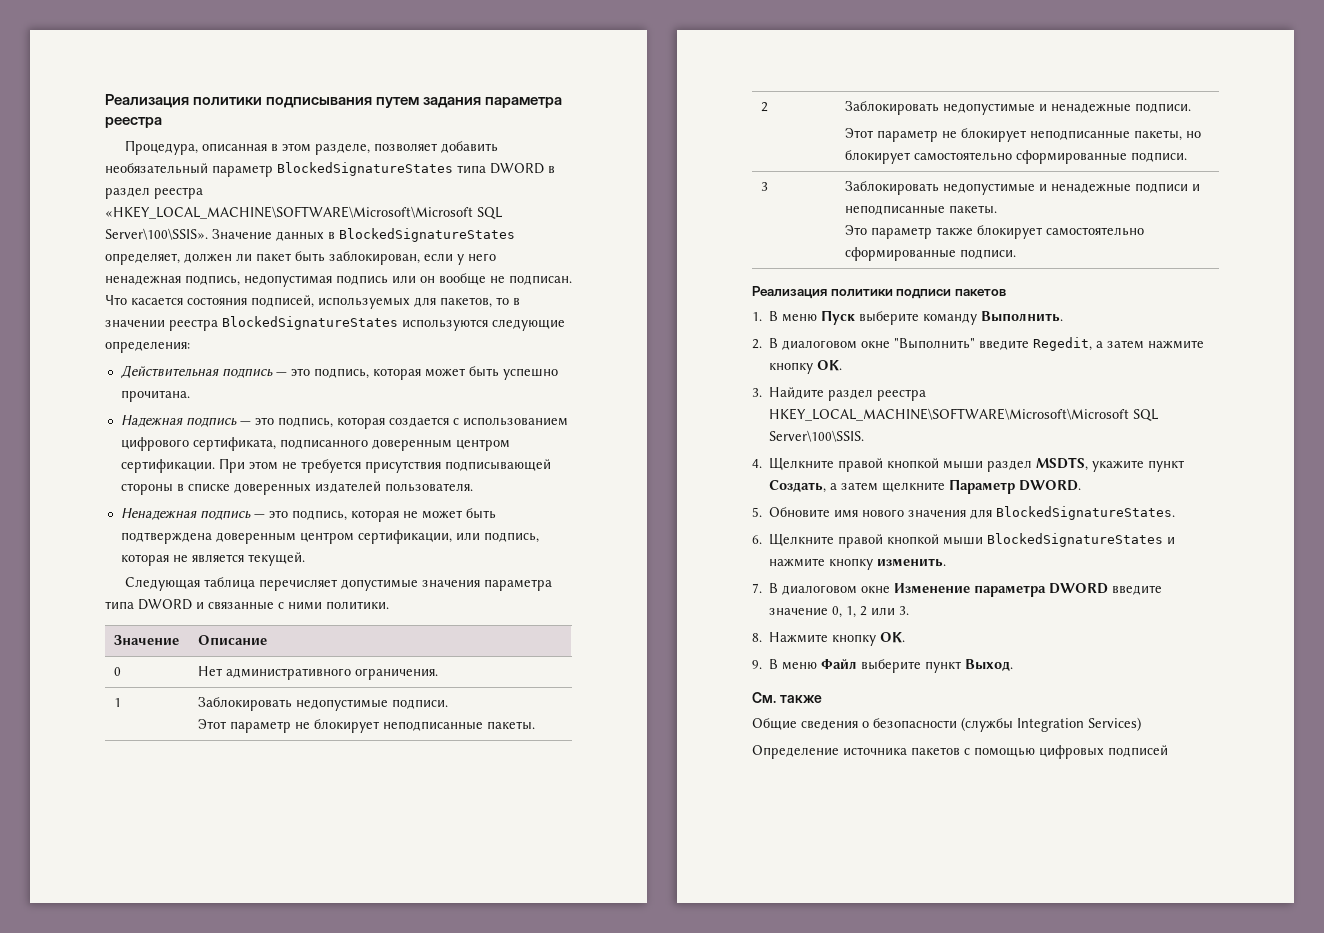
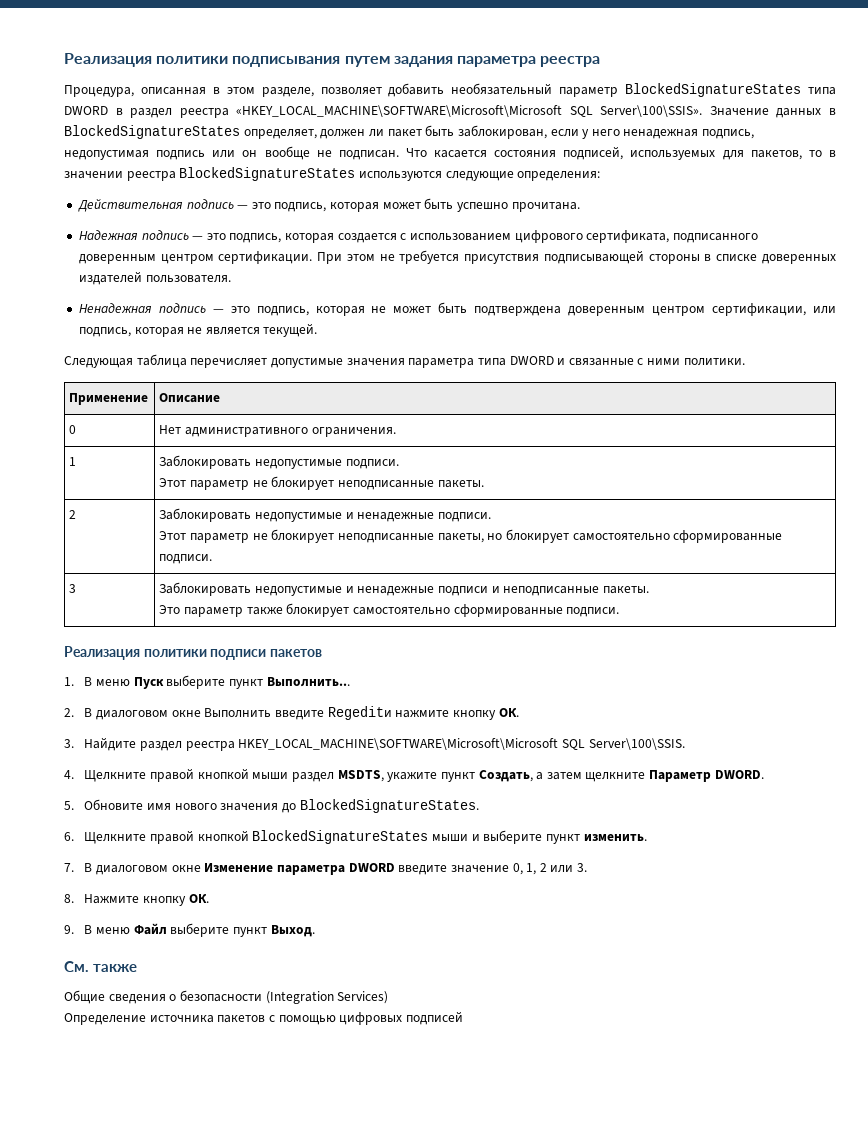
- Значение | Описание
+ Применение | Описание
- 1. В меню Пуск выберите команду Выполнить.
+ 1. В меню Пуск выберите пункт Выполнить...
- 2. В диалоговом окне "Выполнить" введите Regedit, а затем нажмите кнопку ОК.
+ 2. В диалоговом окне Выполнить введите Regeditи нажмите кнопку ОК.
- 5. Обновите имя нового значения для BlockedSignatureStates.
+ 5. Обновите имя нового значения до BlockedSignatureStates.
- 6. Щелкните правой кнопкой мыши BlockedSignatureStates и нажмите кнопку изменить.
+ 6. Щелкните правой кнопкой BlockedSignatureStates мыши и выберите пункт изменить.
- Общие сведения о безопасности (службы Integration Services)
+ Общие сведения о безопасности (Integration Services)

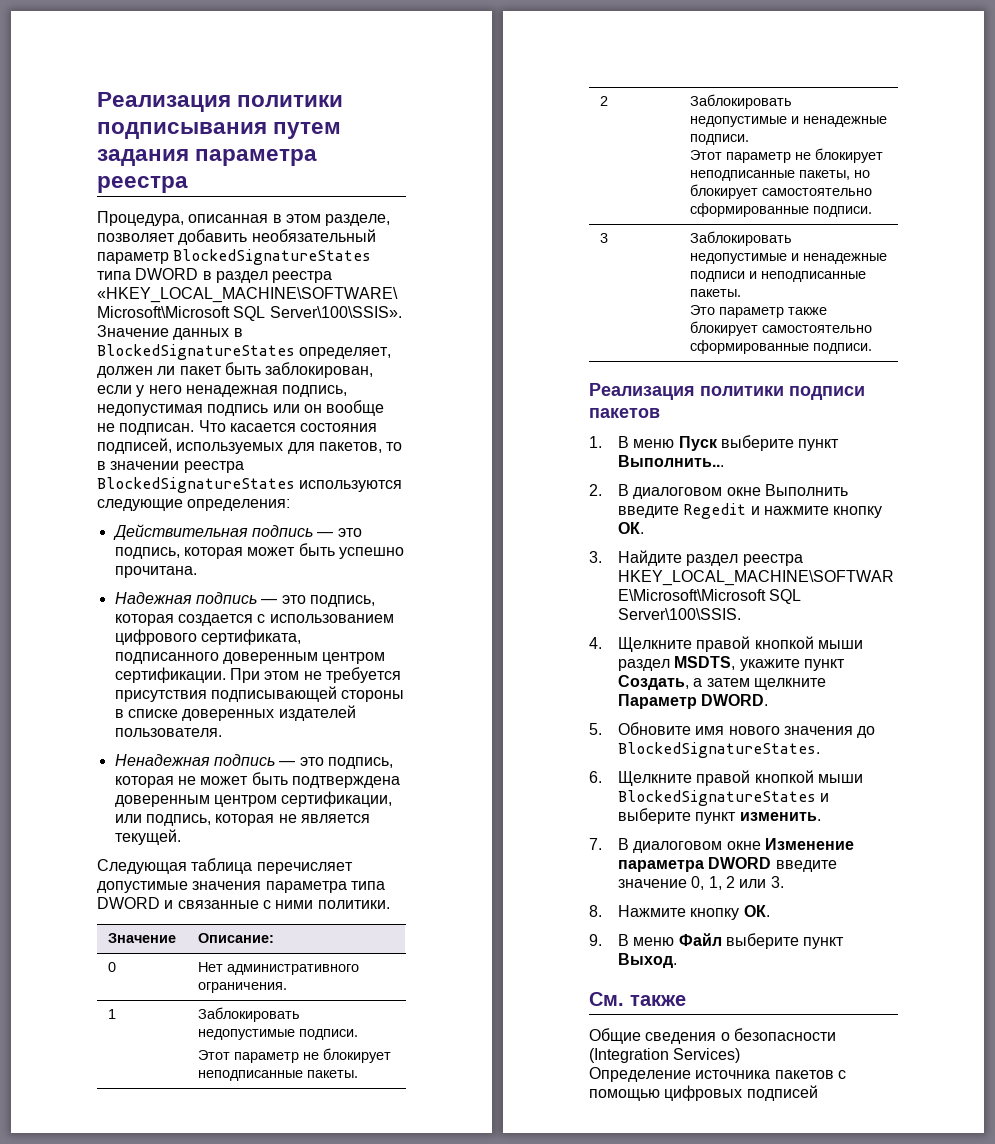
- Применение | Описание
+ Значение | Описание:
- 2. В диалоговом окне Выполнить введите Regeditи нажмите кнопку ОК.
+ 2. В диалоговом окне Выполнить введите Regedit и нажмите кнопку ОК.
- 6. Щелкните правой кнопкой BlockedSignatureStates мыши и выберите пункт изменить.
+ 6. Щелкните правой кнопкой мыши BlockedSignatureStates и выберите пункт изменить.

